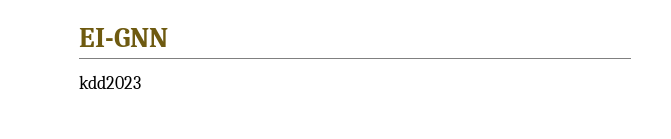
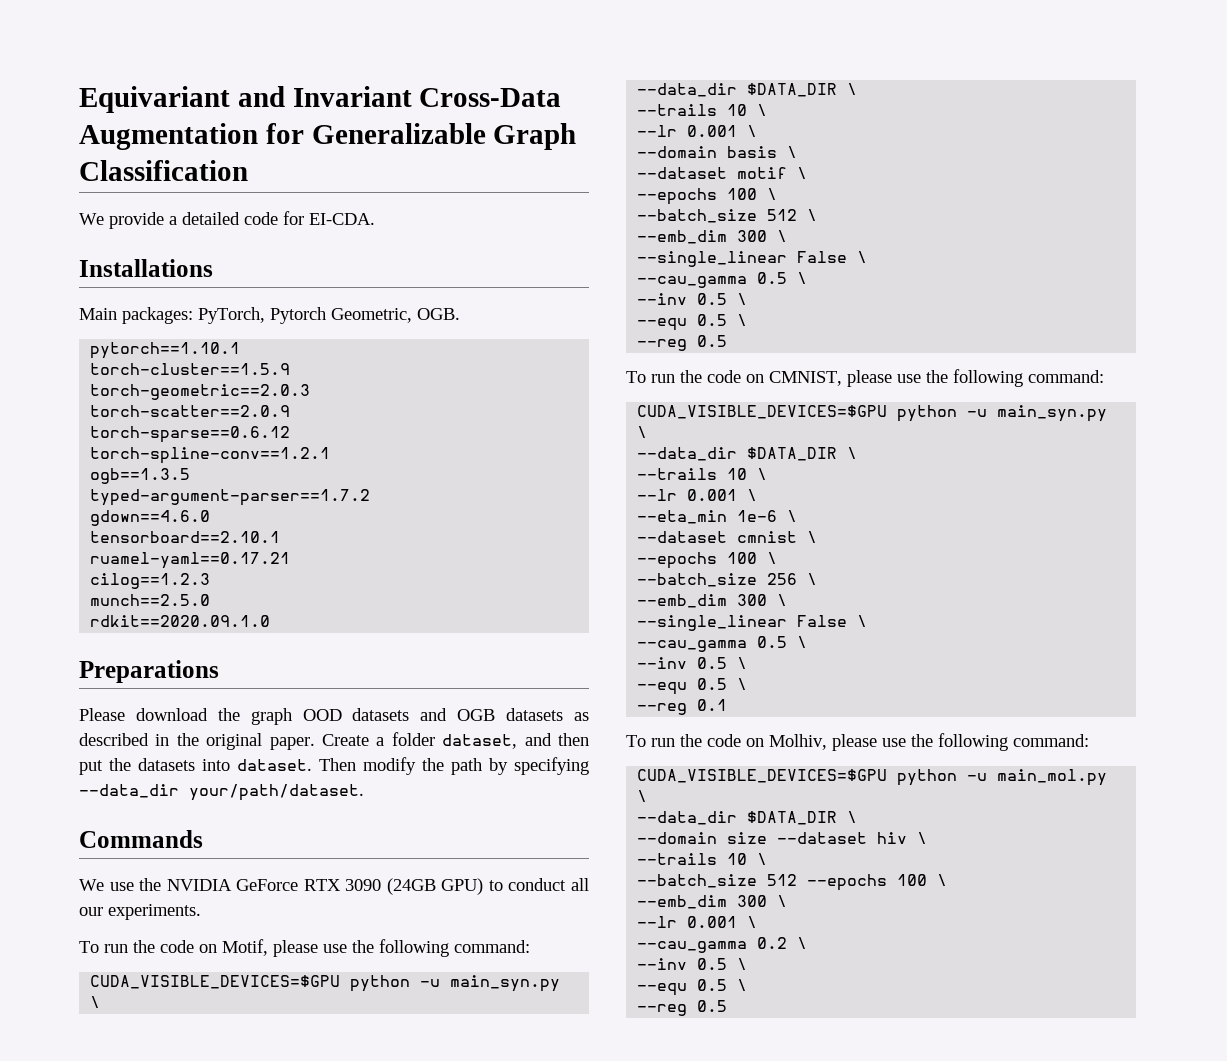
- EI-GNN
- kdd2023
+ Equivariant and Invariant Cross-Data Augmentation for Generalizable Graph Classification
+ We provide a detailed code for EI-CDA.
+ Installations
+ Main packages: PyTorch, Pytorch Geometric, OGB.
+ pytorch==1.10.1
+ torch-cluster==1.5.9
+ torch-geometric==2.0.3
+ torch-scatter==2.0.9
+ torch-sparse==0.6.12
+ torch-spline-conv==1.2.1
+ ogb==1.3.5
+ typed-argument-parser==1.7.2
+ gdown==4.6.0
+ tensorboard==2.10.1
+ ruamel-yaml==0.17.21
+ cilog==1.2.3
+ munch==2.5.0
+ rdkit==2020.09.1.0
+ Preparations
+ Please download the graph OOD datasets and OGB datasets as described in the original paper. Create a folder dataset, and then put the datasets into dataset. Then modify the path by specifying --data_dir your/path/dataset.
+ Commands
+ We use the NVIDIA GeForce RTX 3090 (24GB GPU) to conduct all our experiments.
+ To run the code on Motif, please use the following command:
+ CUDA_VISIBLE_DEVICES=$GPU python -u main_syn.py \
+ --data_dir $DATA_DIR \
+ --trails 10 \
+ --lr 0.001 \
+ --domain basis \
+ --dataset motif \
+ --epochs 100 \
+ --batch_size 512 \
+ --emb_dim 300 \
+ --single_linear False \
+ --cau_gamma 0.5 \
+ --inv 0.5 \
+ --equ 0.5 \
+ --reg 0.5
+ To run the code on CMNIST, please use the following command:
+ CUDA_VISIBLE_DEVICES=$GPU python -u main_syn.py \
+ --data_dir $DATA_DIR \
+ --trails 10 \
+ --lr 0.001 \
+ --eta_min 1e-6 \
+ --dataset cmnist \
+ --epochs 100 \
+ --batch_size 256 \
+ --emb_dim 300 \
+ --single_linear False \
+ --cau_gamma 0.5 \
+ --inv 0.5 \
+ --equ 0.5 \
+ --reg 0.1
+ To run the code on Molhiv, please use the following command:
+ CUDA_VISIBLE_DEVICES=$GPU python -u main_mol.py \
+ --data_dir $DATA_DIR \
+ --domain size --dataset hiv \
+ --trails 10 \
+ --batch_size 512 --epochs 100 \
+ --emb_dim 300 \
+ --lr 0.001 \
+ --cau_gamma 0.2 \
+ --inv 0.5 \
+ --equ 0.5 \
+ --reg 0.5

